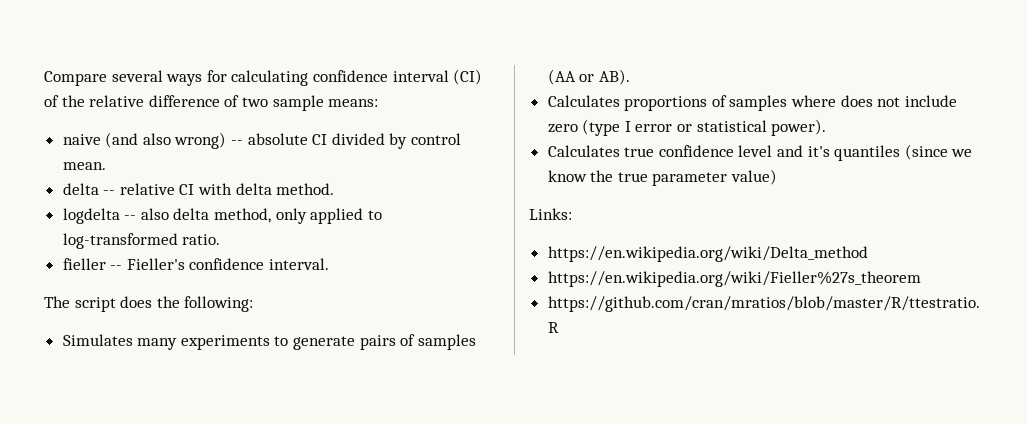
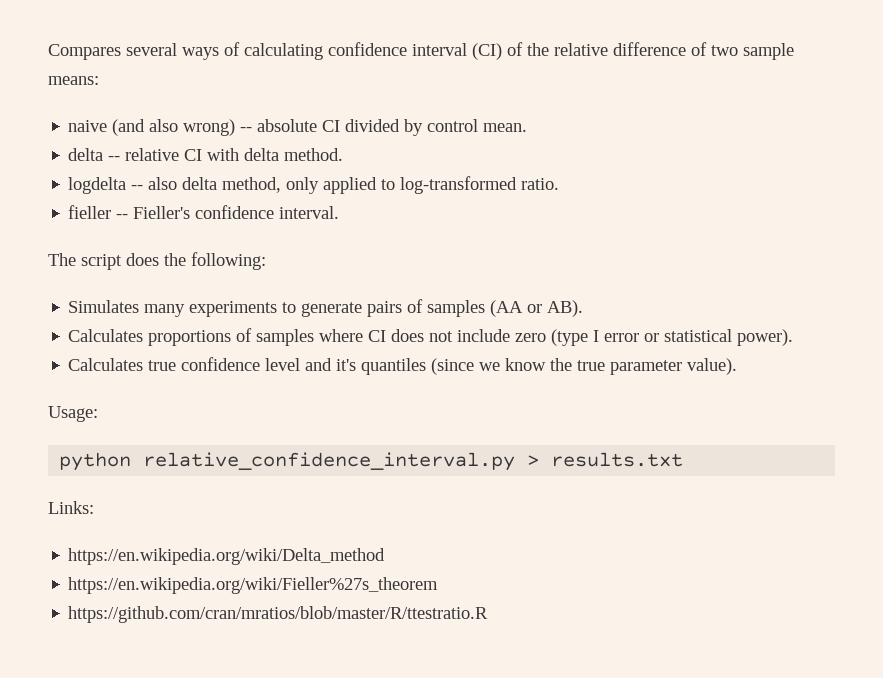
- Compare several ways for calculating confidence interval (CI) of the relative difference of two sample means:
+ Compares several ways of calculating confidence interval (CI) of the relative difference of two sample means:
- Calculates proportions of samples where does not include zero (type I error or statistical power).
+ Calculates proportions of samples where CI does not include zero (type I error or statistical power).
- Calculates true confidence level and it's quantiles (since we know the true parameter value)
+ Calculates true confidence level and it's quantiles (since we know the true parameter value).
+ Usage:
+ python relative_confidence_interval.py > results.txt

